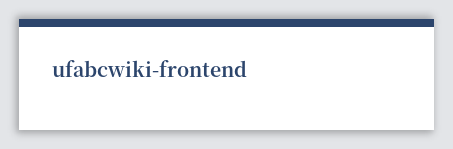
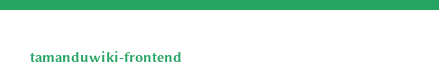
- ufabcwiki-frontend
+ tamanduwiki-frontend

